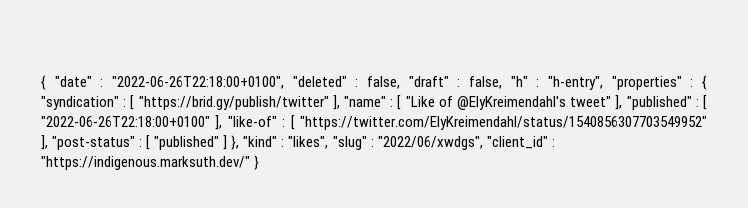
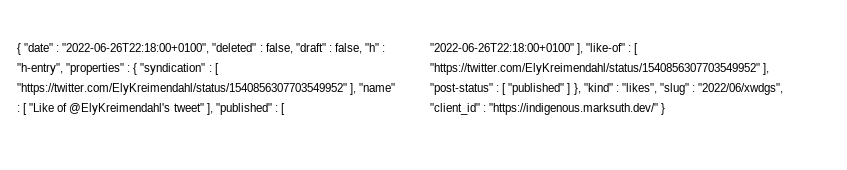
- { "date" : "2022-06-26T22:18:00+0100", "deleted" : false, "draft" : false, "h" : "h-entry", "properties" : { "syndication" : [ "https://brid.gy/publish/twitter" ], "name" : [ "Like of @ElyKreimendahl's tweet" ], "published" : [ "2022-06-26T22:18:00+0100" ], "like-of" : [ "https://twitter.com/ElyKreimendahl/status/1540856307703549952" ], "post-status" : [ "published" ] }, "kind" : "likes", "slug" : "2022/06/xwdgs", "client_id" : "https://indigenous.marksuth.dev/" }
+ { "date" : "2022-06-26T22:18:00+0100", "deleted" : false, "draft" : false, "h" : "h-entry", "properties" : { "syndication" : [ "https://twitter.com/ElyKreimendahl/status/1540856307703549952" ], "name" : [ "Like of @ElyKreimendahl's tweet" ], "published" : [ "2022-06-26T22:18:00+0100" ], "like-of" : [ "https://twitter.com/ElyKreimendahl/status/1540856307703549952" ], "post-status" : [ "published" ] }, "kind" : "likes", "slug" : "2022/06/xwdgs", "client_id" : "https://indigenous.marksuth.dev/" }

